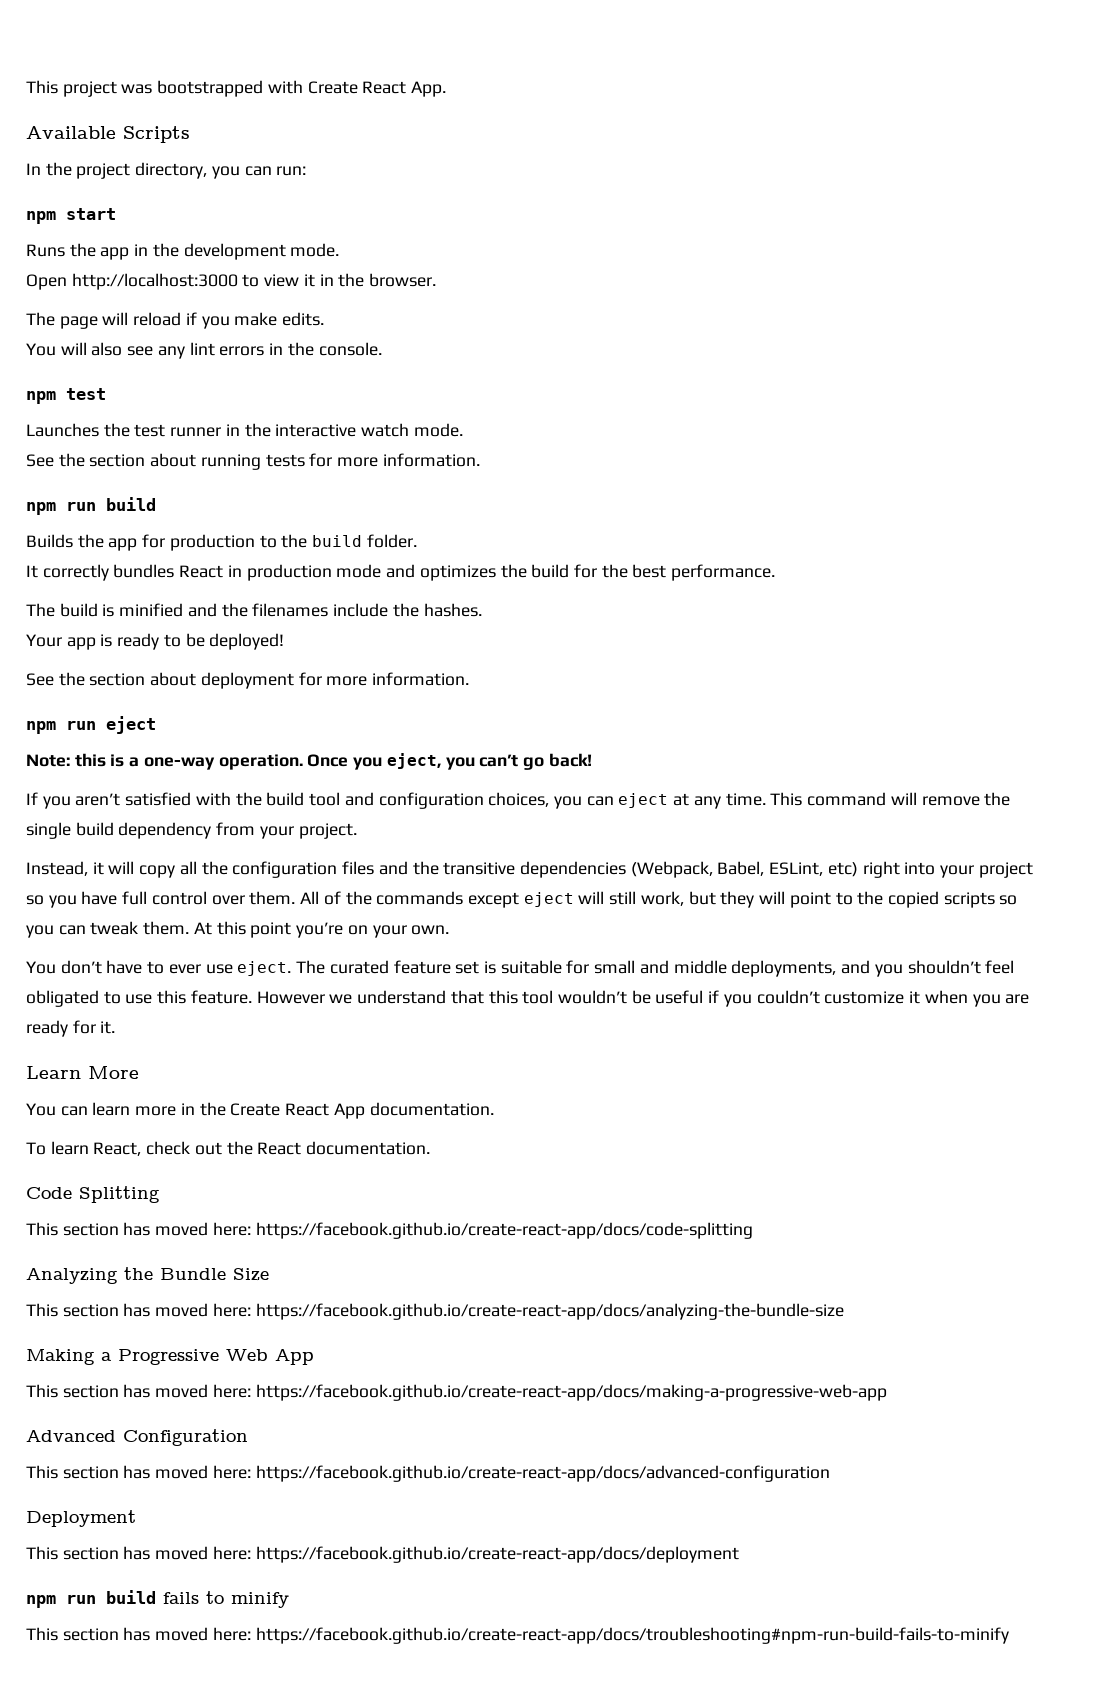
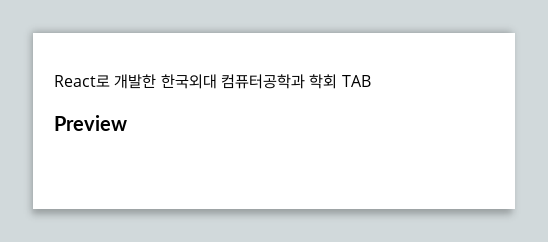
- This project was bootstrapped with Create React App.
- Available Scripts
- In the project directory, you can run:
- npm start
- Runs the app in the development mode.
- Open http://localhost:3000 to view it in the browser.
- The page will reload if you make edits.
- You will also see any lint errors in the console.
- npm test
- Launches the test runner in the interactive watch mode.
- See the section about running tests for more information.
- npm run build
- Builds the app for production to the build folder.
- It correctly bundles React in production mode and optimizes the build for the best performance.
- The build is minified and the filenames include the hashes.
- Your app is ready to be deployed!
- See the section about deployment for more information.
- npm run eject
- Note: this is a one-way operation. Once you eject, you can’t go back!
- If you aren’t satisfied with the build tool and configuration choices, you can eject at any time. This command will remove the single build dependency from your project.
- Instead, it will copy all the configuration files and the transitive dependencies (Webpack, Babel, ESLint, etc) right into your project so you have full control over them. All of the commands except eject will still work, but they will point to the copied scripts so you can tweak them. At this point you’re on your own.
- You don’t have to ever use eject. The curated feature set is suitable for small and middle deployments, and you shouldn’t feel obligated to use this feature. However we understand that this tool wouldn’t be useful if you couldn’t customize it when you are ready for it.
- Learn More
- You can learn more in the Create React App documentation.
- To learn React, check out the React documentation.
- Code Splitting
- This section has moved here: https://facebook.github.io/create-react-app/docs/code-splitting
- Analyzing the Bundle Size
- This section has moved here: https://facebook.github.io/create-react-app/docs/analyzing-the-bundle-size
- Making a Progressive Web App
- This section has moved here: https://facebook.github.io/create-react-app/docs/making-a-progressive-web-app
- Advanced Configuration
- This section has moved here: https://facebook.github.io/create-react-app/docs/advanced-configuration
- Deployment
- This section has moved here: https://facebook.github.io/create-react-app/docs/deployment
- npm run build fails to minify
- This section has moved here: https://facebook.github.io/create-react-app/docs/troubleshooting#npm-run-build-fails-to-minify
+ React로 개발한 한국외대 컴퓨터공학과 학회 TAB
+ Preview

